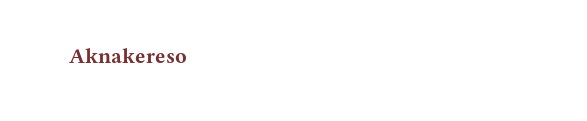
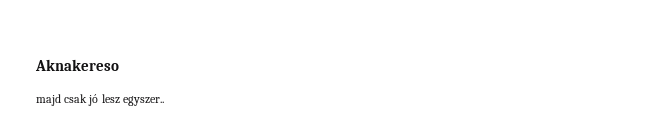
+ majd csak jó lesz egyszer..

